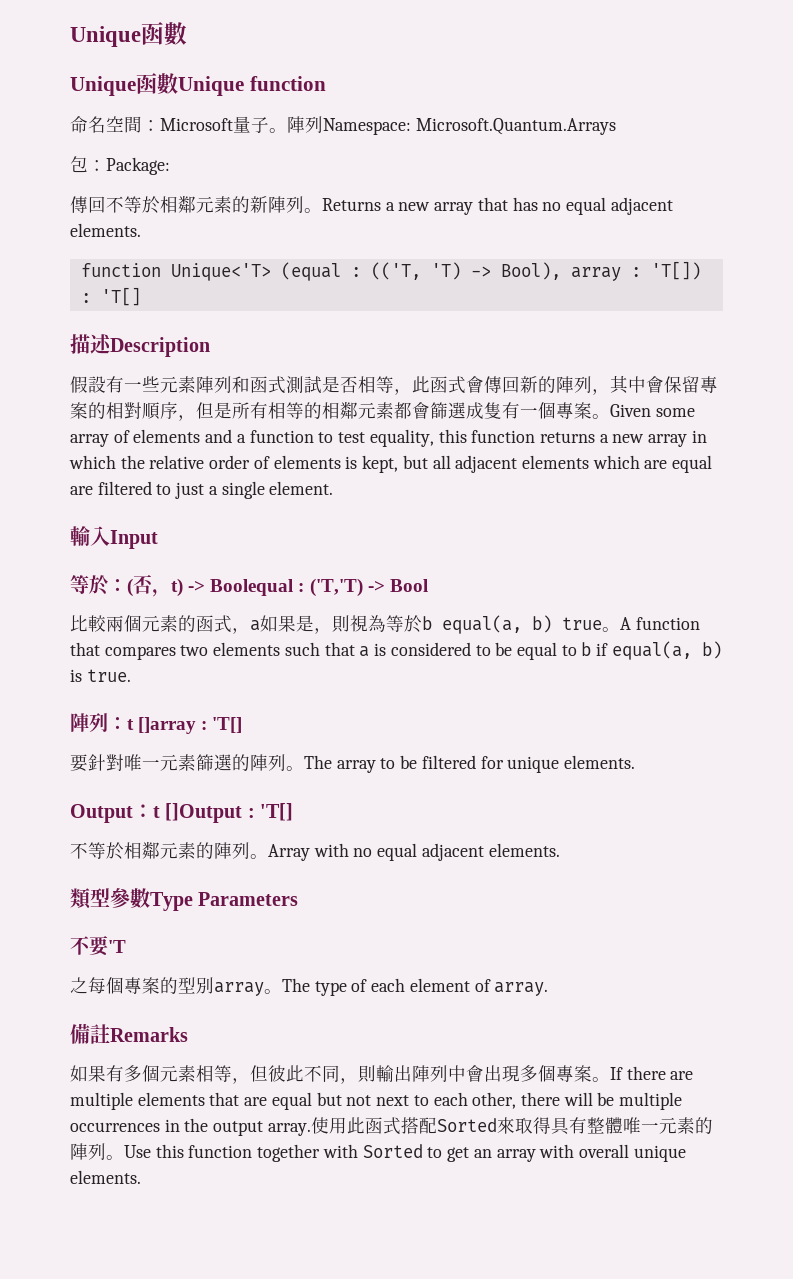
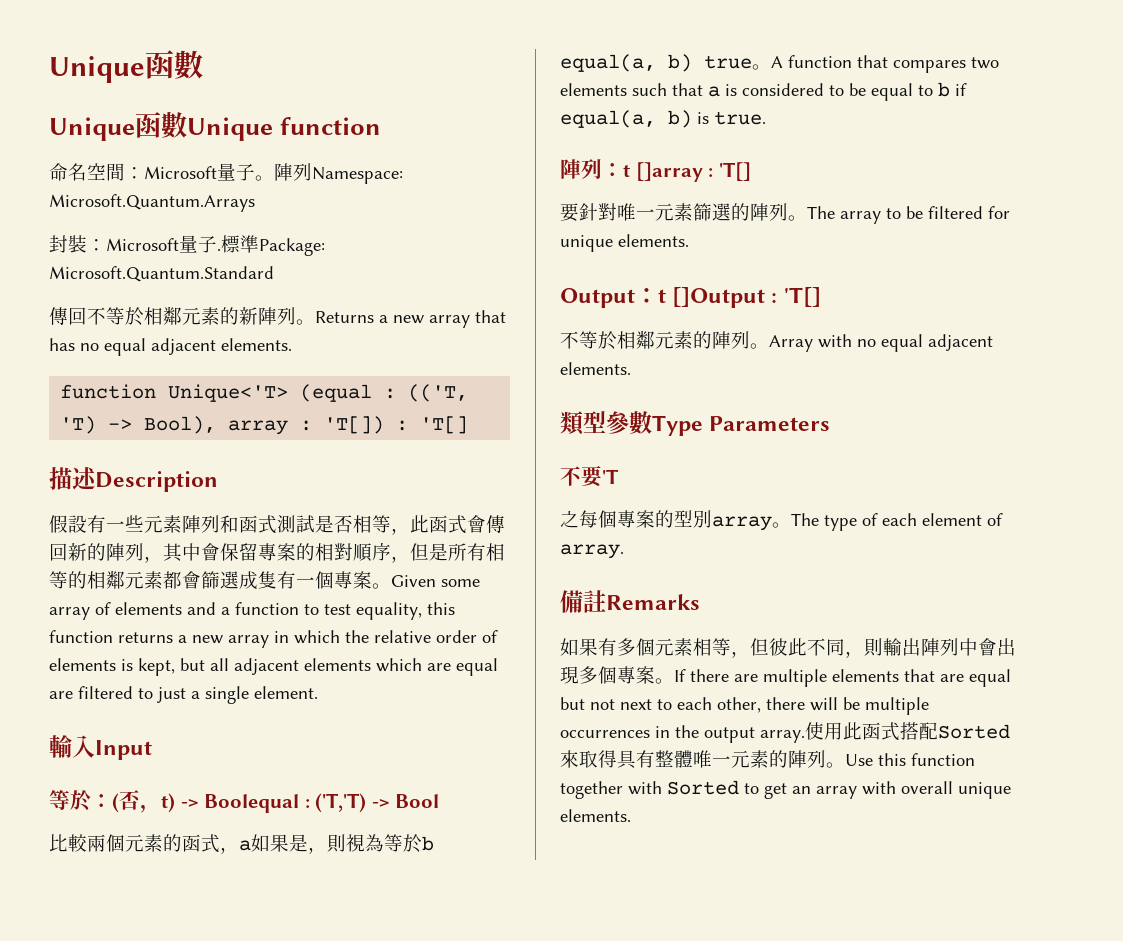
- 包：Package:
+ 封裝：Microsoft量子.標準Package: Microsoft.Quantum.Standard

